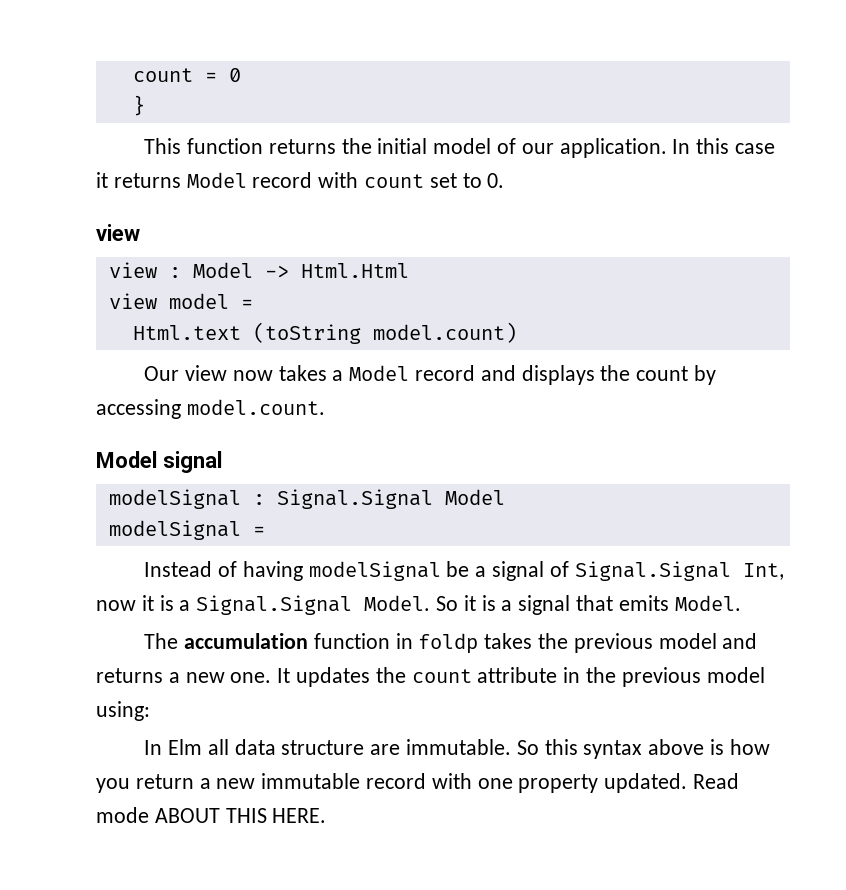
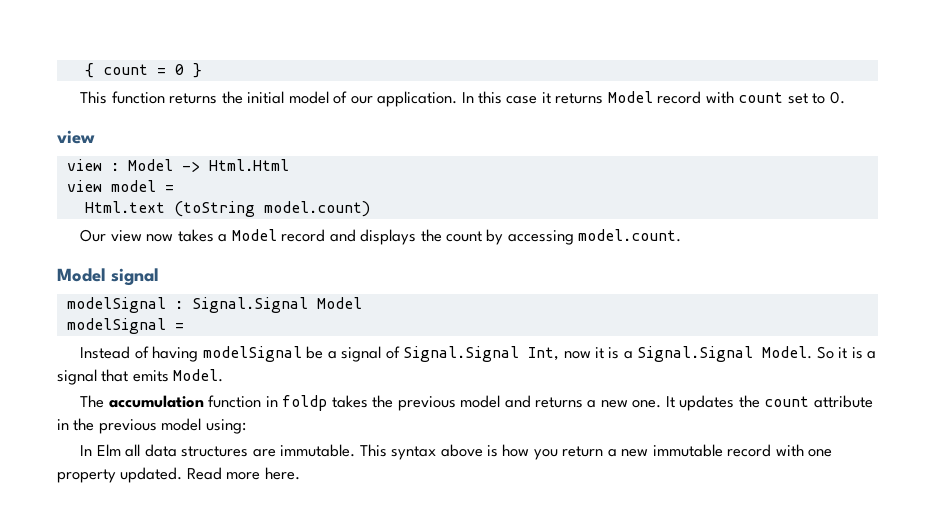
- count = 0
- }
+ { count = 0 }
- In Elm all data structure are immutable.
+ In Elm all data structures are immutable.
- So this syntax above is how you return a new immutable record with one property updated.
+ This syntax above is how you return a new immutable record with one property updated.
- Read mode ABOUT THIS HERE.
+ Read more here.

